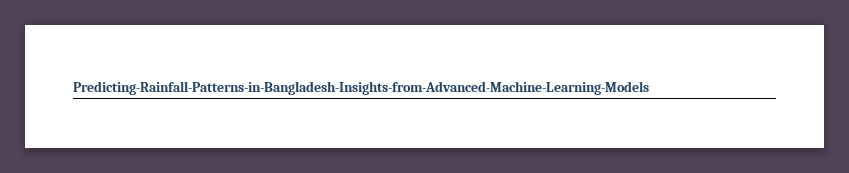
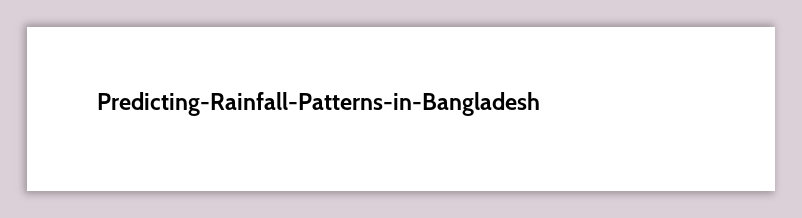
- Predicting-Rainfall-Patterns-in-Bangladesh-Insights-from-Advanced-Machine-Learning-Models
+ Predicting-Rainfall-Patterns-in-Bangladesh

